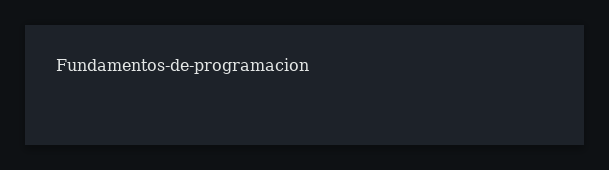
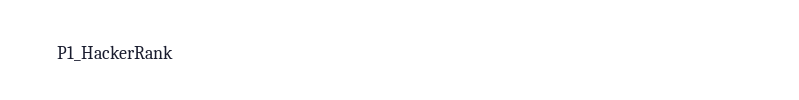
- Fundamentos-de-programacion
+ P1_HackerRank

